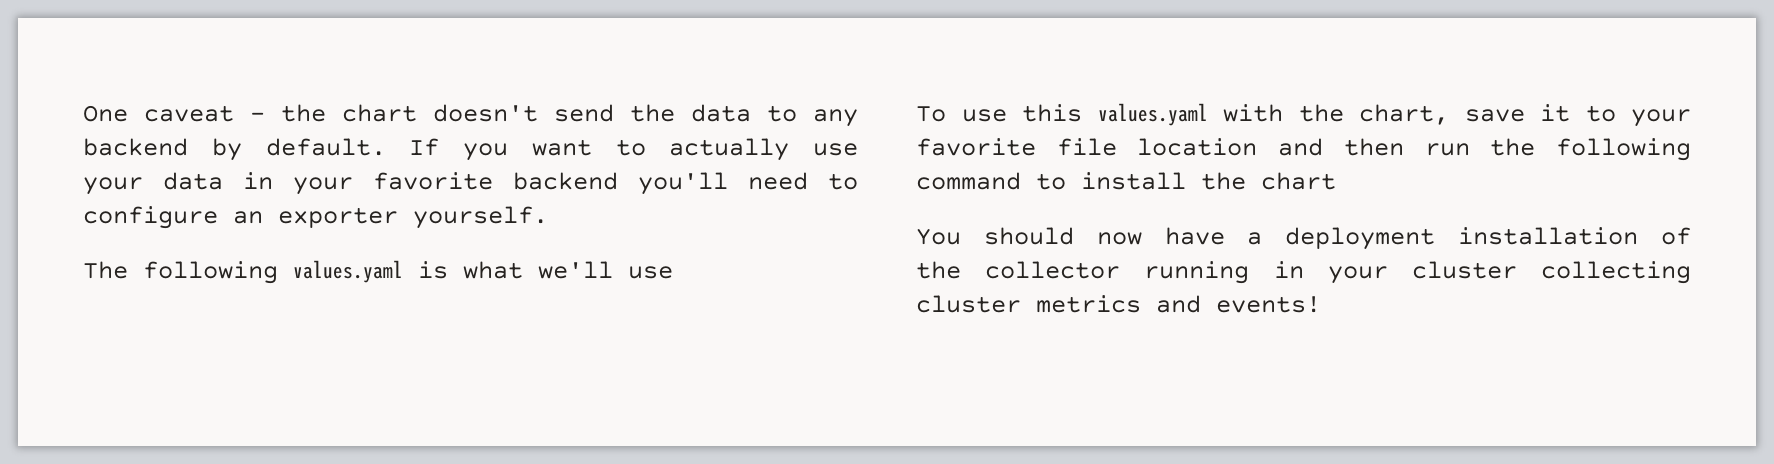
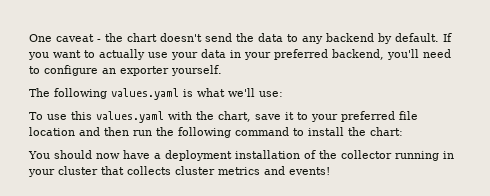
- If you want to actually use your data in your favorite backend you'll need to configure an exporter yourself.
+ If you want to actually use your data in your preferred backend, you'll need to configure an exporter yourself.
- The following values.yaml is what we'll use
+ The following values.yaml is what we'll use:
- To use this values.yaml with the chart, save it to your favorite file location and then run the following command to install the chart
+ To use this values.yaml with the chart, save it to your preferred file location and then run the following command to install the chart:
- You should now have a deployment installation of the collector running in your cluster collecting cluster metrics and events!
+ You should now have a deployment installation of the collector running in your cluster that collects cluster metrics and events!

